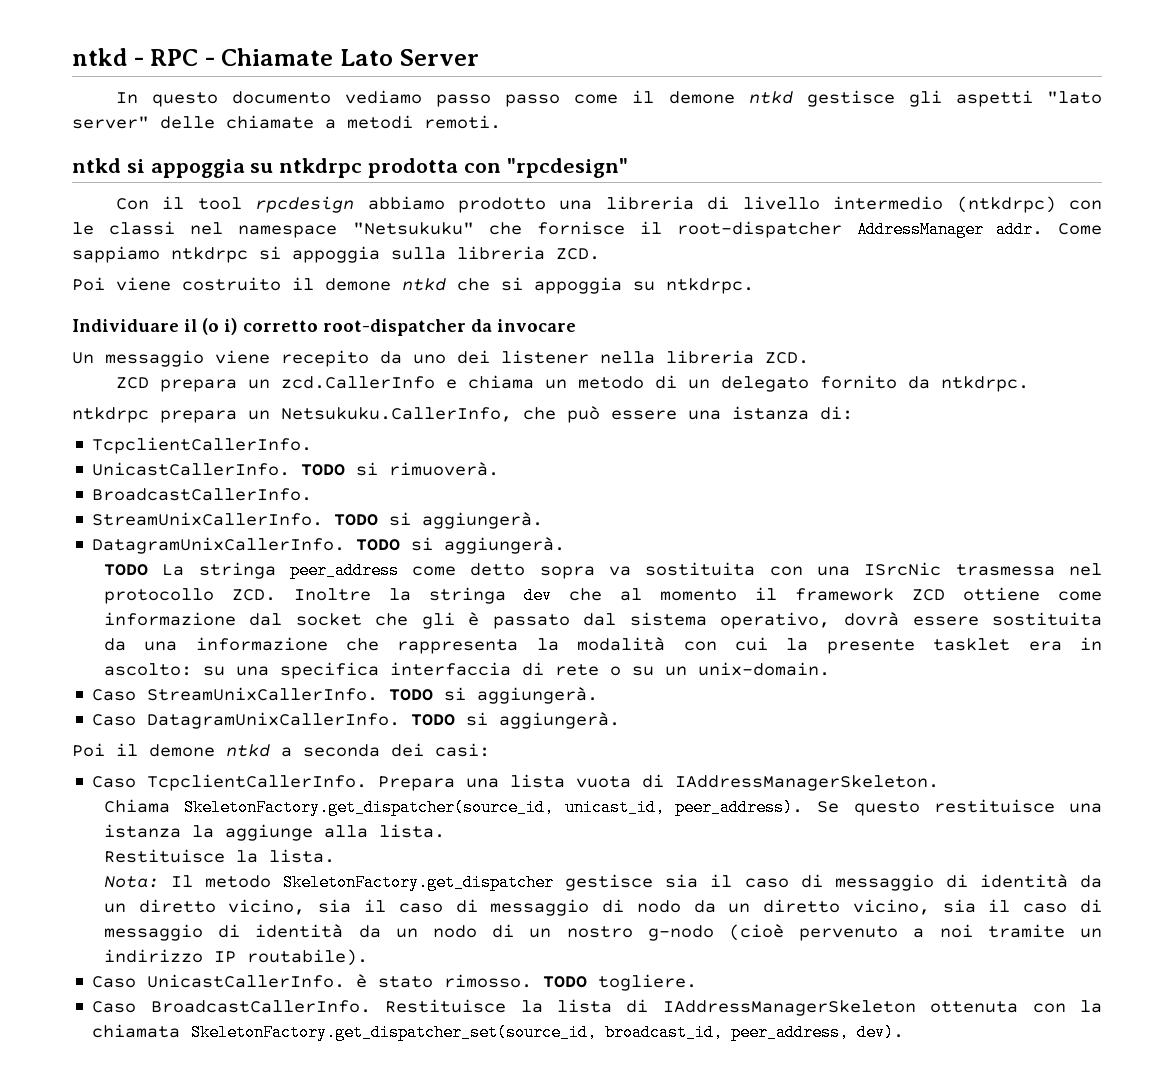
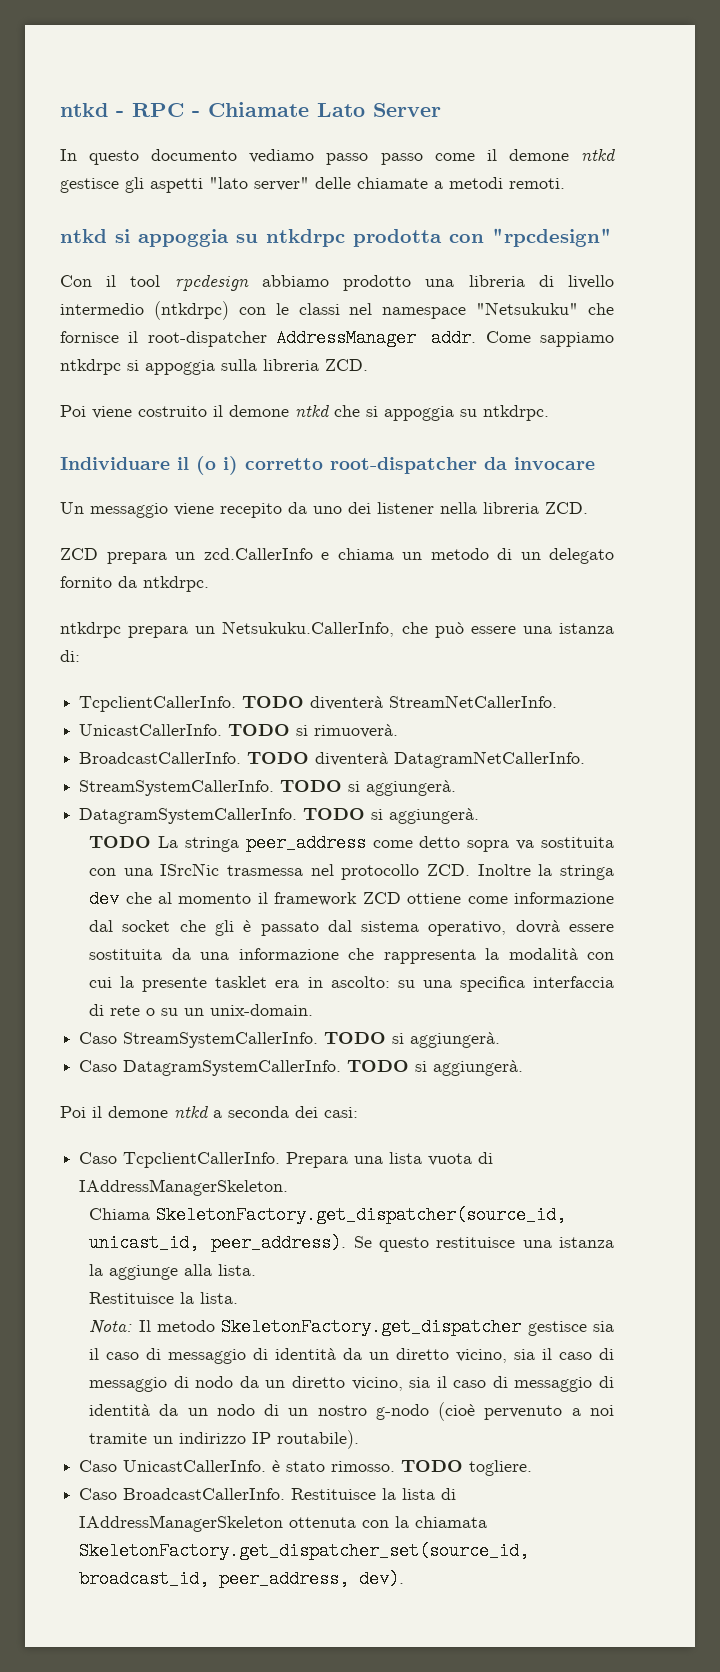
+ TODO diventerà StreamNetCallerInfo.
  TODO si rimuoverà.
- BroadcastCallerInfo.
- StreamUnixCallerInfo. TODO si aggiungerà.
- DatagramUnixCallerInfo.
+ BroadcastCallerInfo. TODO diventerà DatagramNetCallerInfo.
+ StreamSystemCallerInfo. TODO si aggiungerà.
+ DatagramSystemCallerInfo.
- Caso StreamUnixCallerInfo.
+ Caso StreamSystemCallerInfo.
- Caso DatagramUnixCallerInfo.
+ Caso DatagramSystemCallerInfo.

